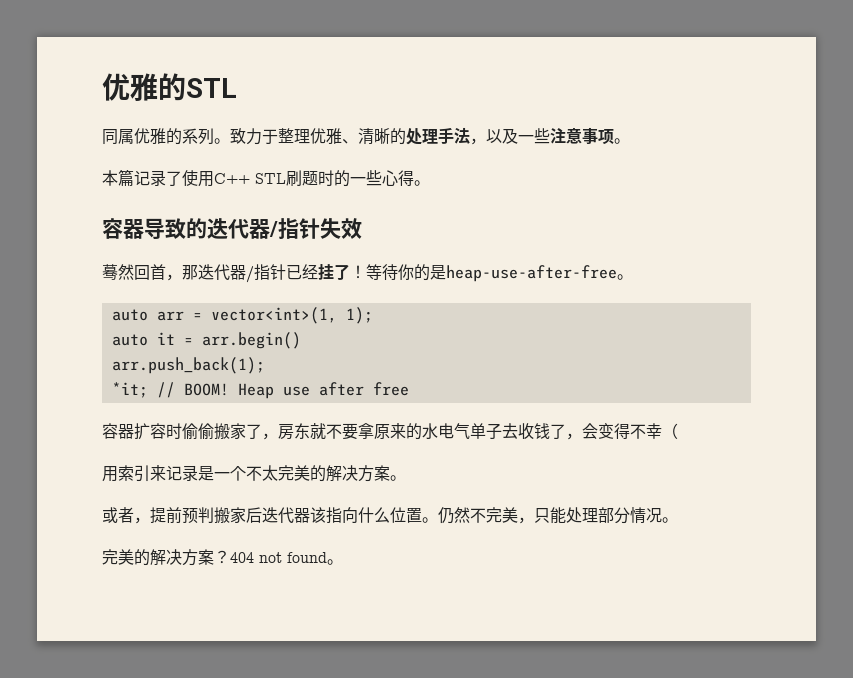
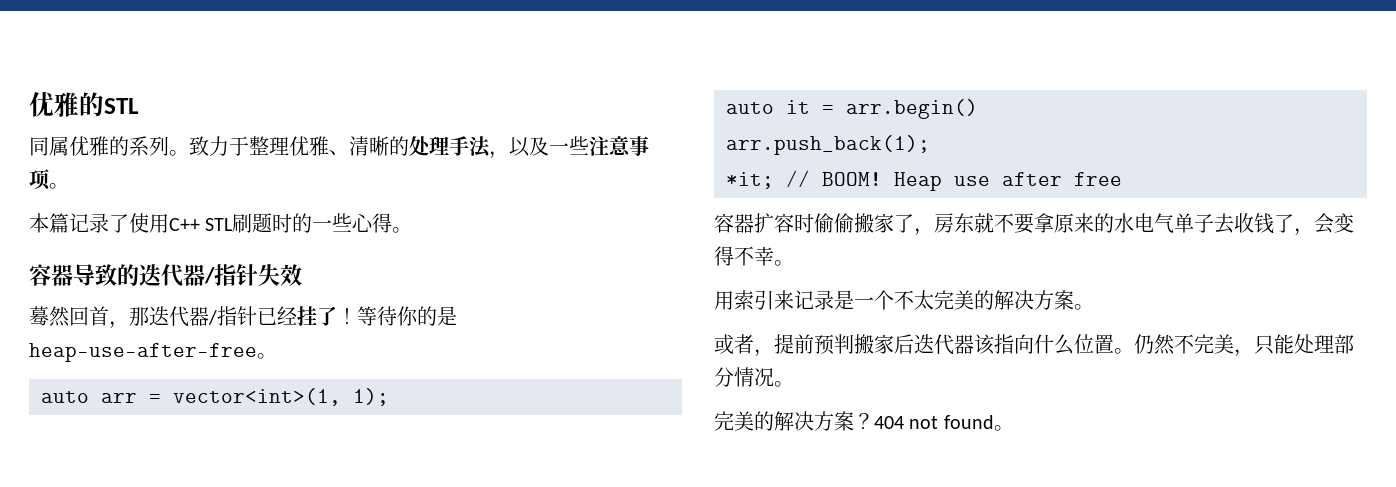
- 容器扩容时偷偷搬家了，房东就不要拿原来的水电气单子去收钱了，会变得不幸（
+ 容器扩容时偷偷搬家了，房东就不要拿原来的水电气单子去收钱了，会变得不幸。

